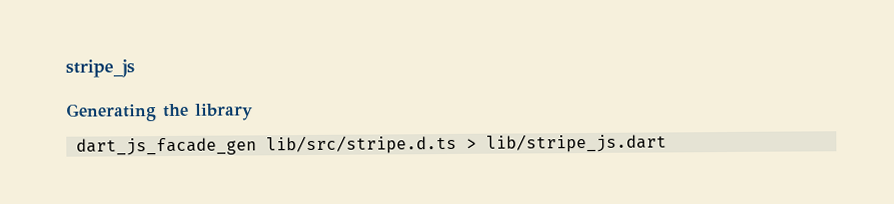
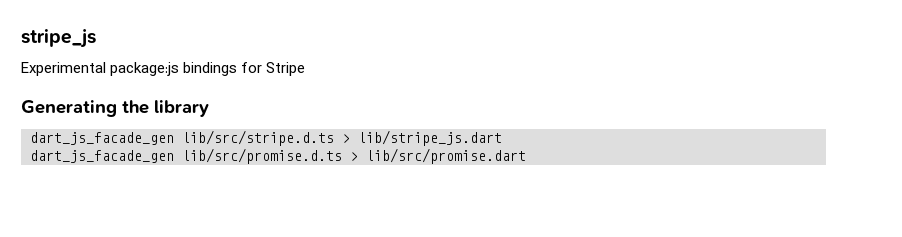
+ Experimental package:js bindings for Stripe
+ dart_js_facade_gen lib/src/promise.d.ts > lib/src/promise.dart

